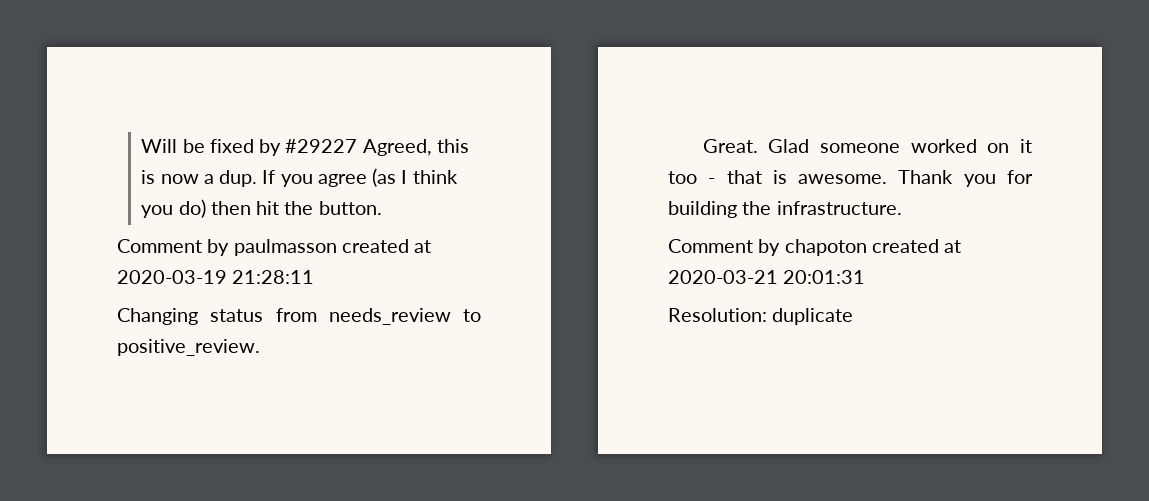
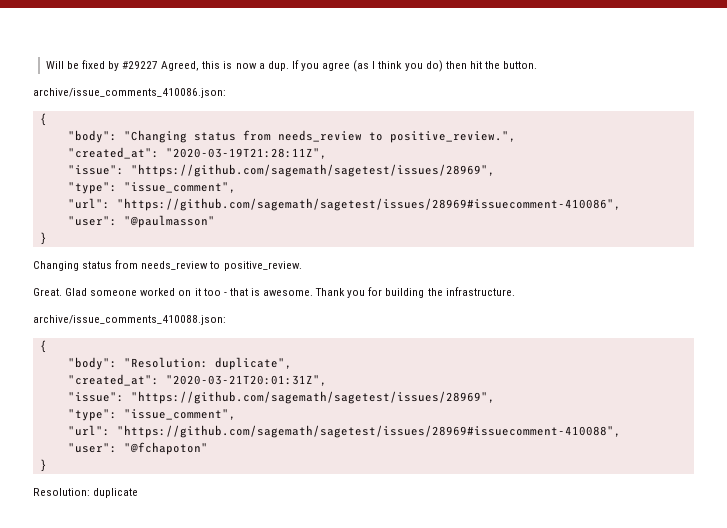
- Comment by paulmasson created at 2020-03-19 21:28:11
+ archive/issue_comments_410086.json:
+ {
+ "body": "Changing status from needs_review to positive_review.",
+ "created_at": "2020-03-19T21:28:11Z",
+ "issue": "https://github.com/sagemath/sagetest/issues/28969",
+ "type": "issue_comment",
+ "url": "https://github.com/sagemath/sagetest/issues/28969#issuecomment-410086",
+ "user": "@paulmasson"
+ }
- Comment by chapoton created at 2020-03-21 20:01:31
+ archive/issue_comments_410088.json:
+ {
+ "body": "Resolution: duplicate",
+ "created_at": "2020-03-21T20:01:31Z",
+ "issue": "https://github.com/sagemath/sagetest/issues/28969",
+ "type": "issue_comment",
+ "url": "https://github.com/sagemath/sagetest/issues/28969#issuecomment-410088",
+ "user": "@fchapoton"
+ }

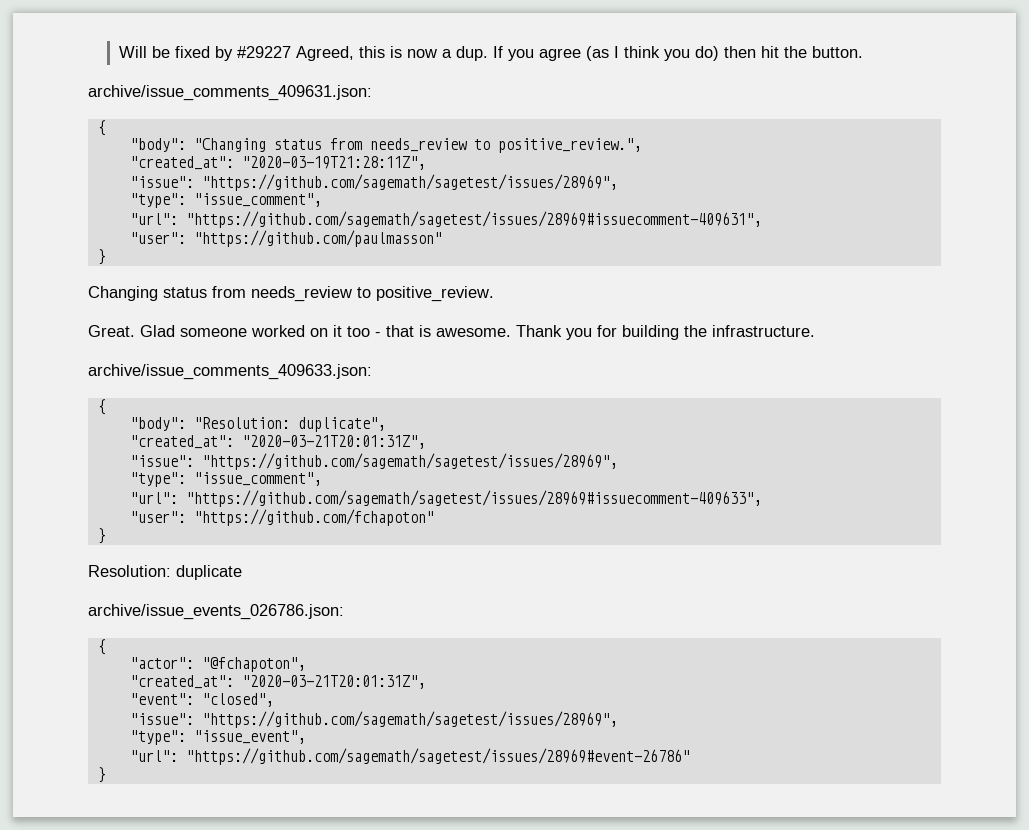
- archive/issue_comments_410086.json:
+ archive/issue_comments_409631.json:
- "url": "https://github.com/sagemath/sagetest/issues/28969#issuecomment-410086",
- "user": "@paulmasson"
+ "url": "https://github.com/sagemath/sagetest/issues/28969#issuecomment-409631",
+ "user": "https://github.com/paulmasson"
- archive/issue_comments_410088.json:
+ archive/issue_comments_409633.json:
- "url": "https://github.com/sagemath/sagetest/issues/28969#issuecomment-410088",
- "user": "@fchapoton"
+ "url": "https://github.com/sagemath/sagetest/issues/28969#issuecomment-409633",
+ "user": "https://github.com/fchapoton"
+ archive/issue_events_026786.json:
+ {
+ "actor": "@fchapoton",
+ "created_at": "2020-03-21T20:01:31Z",
+ "event": "closed",
+ "issue": "https://github.com/sagemath/sagetest/issues/28969",
+ "type": "issue_event",
+ "url": "https://github.com/sagemath/sagetest/issues/28969#event-26786"
+ }

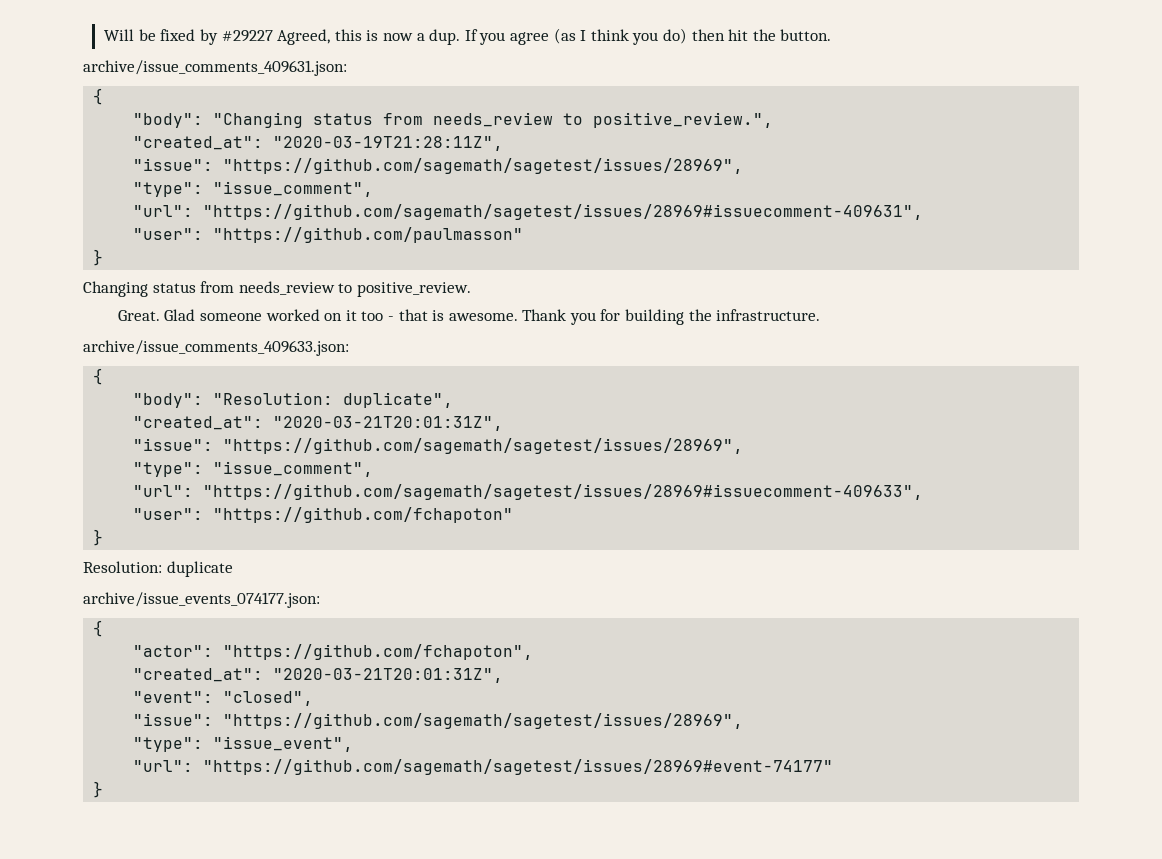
- archive/issue_events_026786.json:
+ archive/issue_events_074177.json:
- "actor": "@fchapoton",
+ "actor": "https://github.com/fchapoton",
- "url": "https://github.com/sagemath/sagetest/issues/28969#event-26786"
+ "url": "https://github.com/sagemath/sagetest/issues/28969#event-74177"

